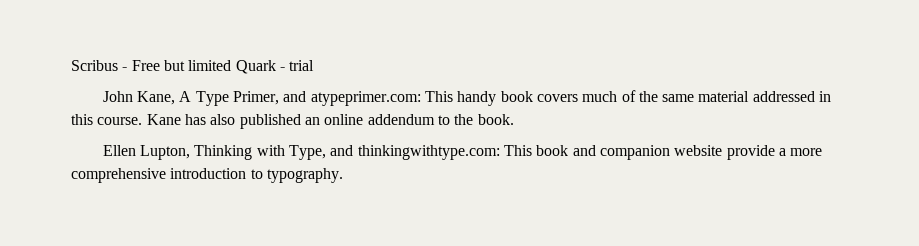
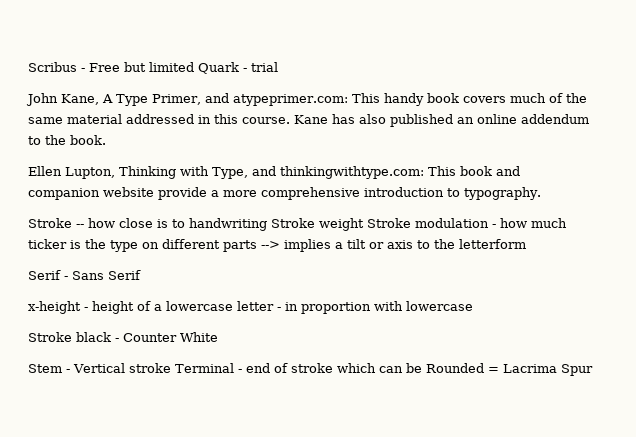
+ Stroke -- how close is to handwriting Stroke weight Stroke modulation - how much ticker is the type on different parts --> implies a tilt or axis to the letterform
+ Serif - Sans Serif
+ x-height - height of a lowercase letter - in proportion with lowercase
+ Stroke black - Counter White
+ Stem - Vertical stroke Terminal - end of stroke which can be Rounded = Lacrima Spur

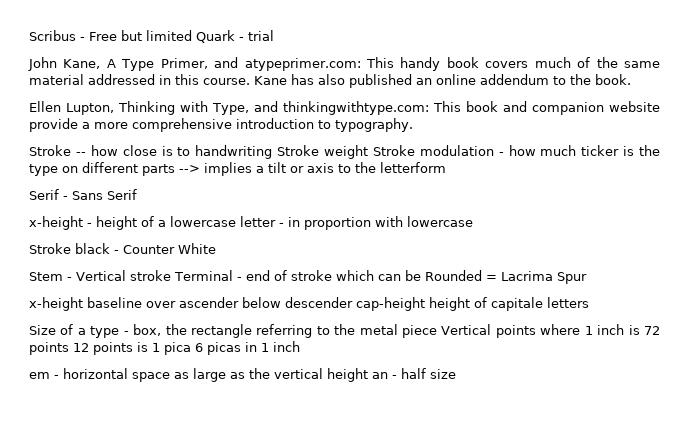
+ x-height baseline over ascender below descender cap-height height of capitale letters
+ Size of a type - box, the rectangle referring to the metal piece Vertical points where 1 inch is 72 points 12 points is 1 pica 6 picas in 1 inch
+ em - horizontal space as large as the vertical height an - half size

